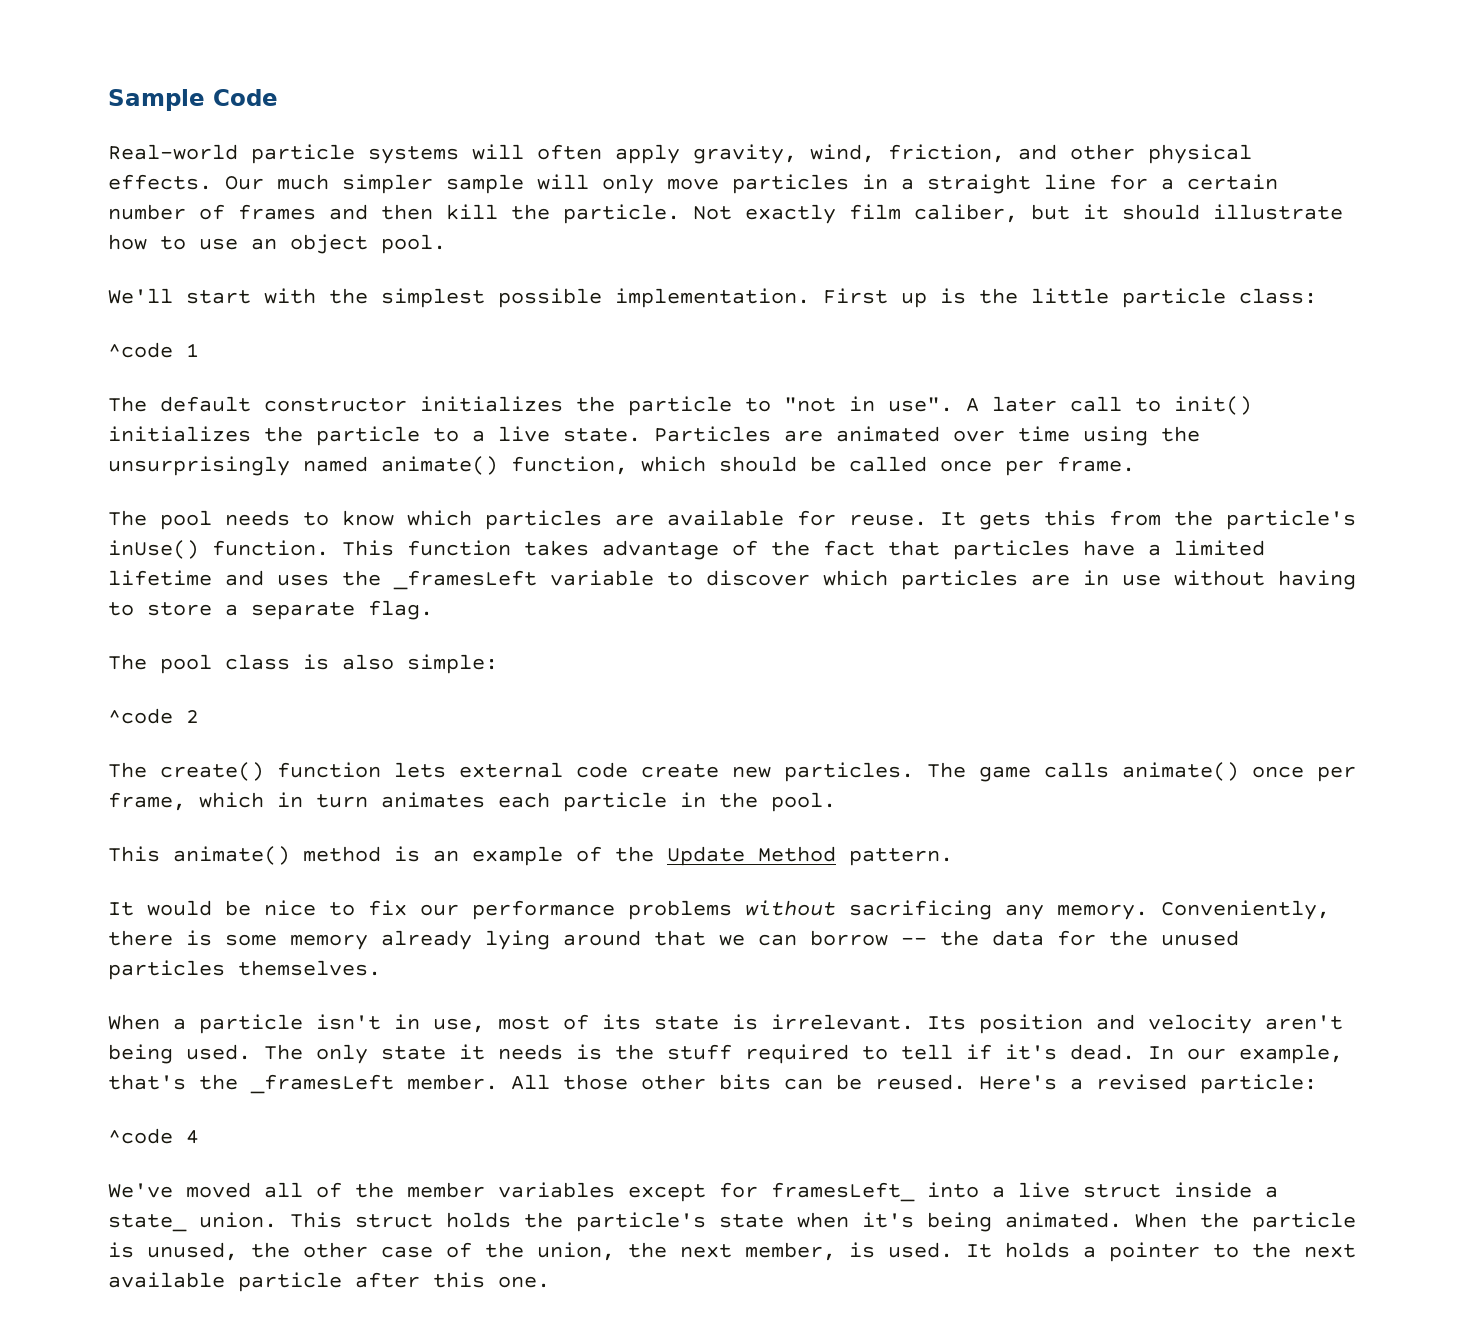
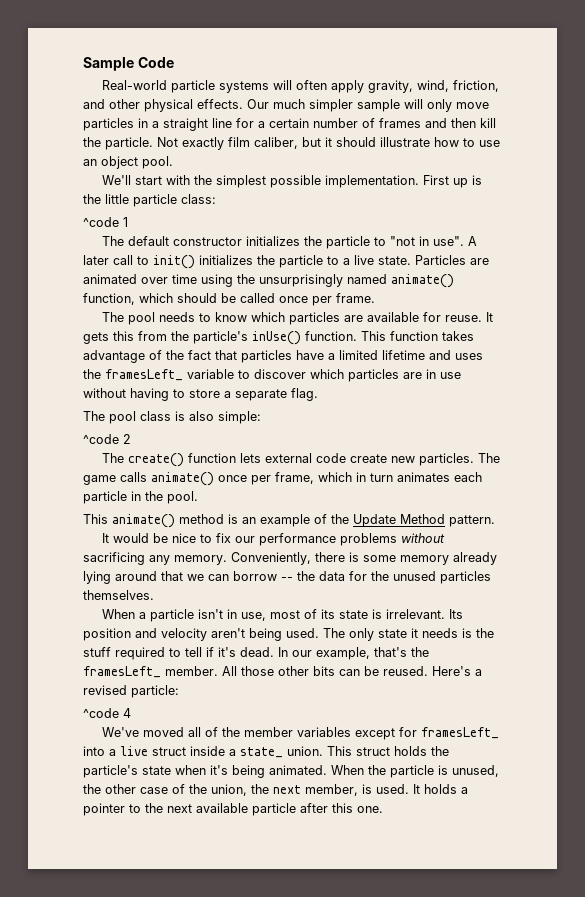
- This function takes advantage of the fact that particles have a limited lifetime and uses the _framesLeft variable to discover which particles are in use without having to store a separate flag.
+ This function takes advantage of the fact that particles have a limited lifetime and uses the framesLeft_ variable to discover which particles are in use without having to store a separate flag.
- In our example, that's the _framesLeft member.
+ In our example, that's the framesLeft_ member.

